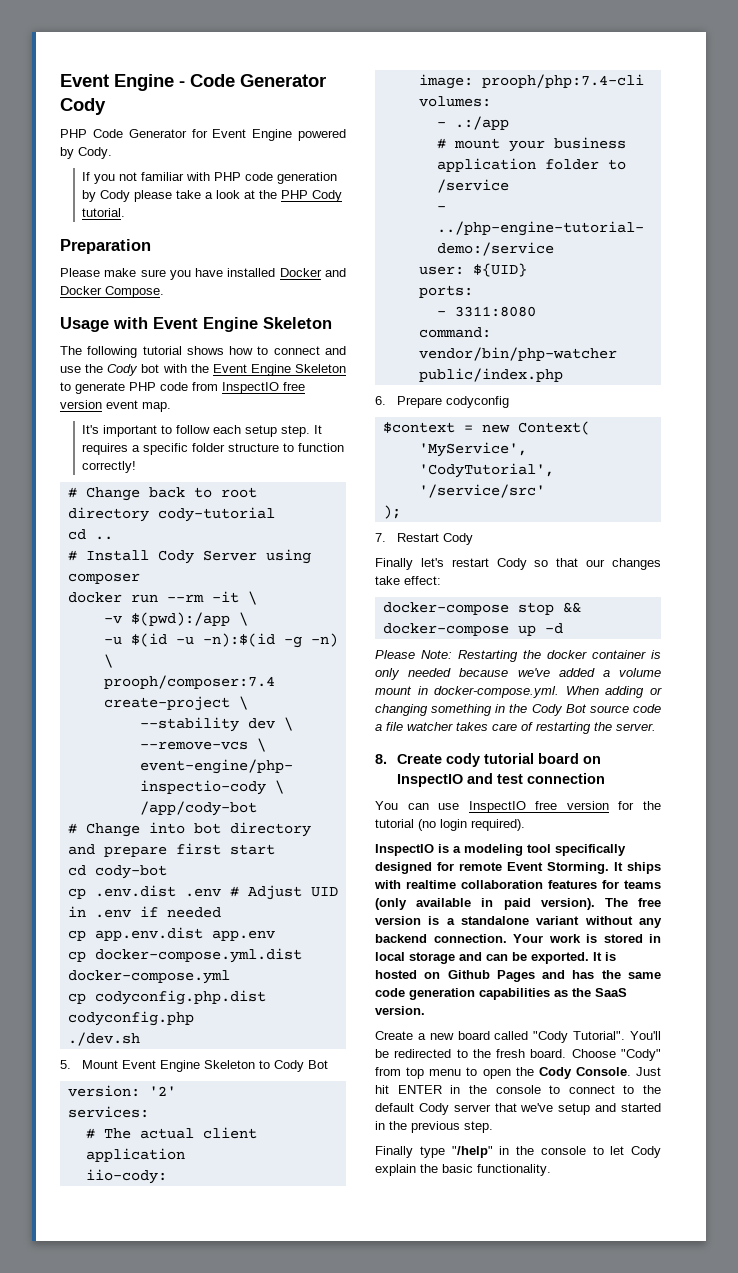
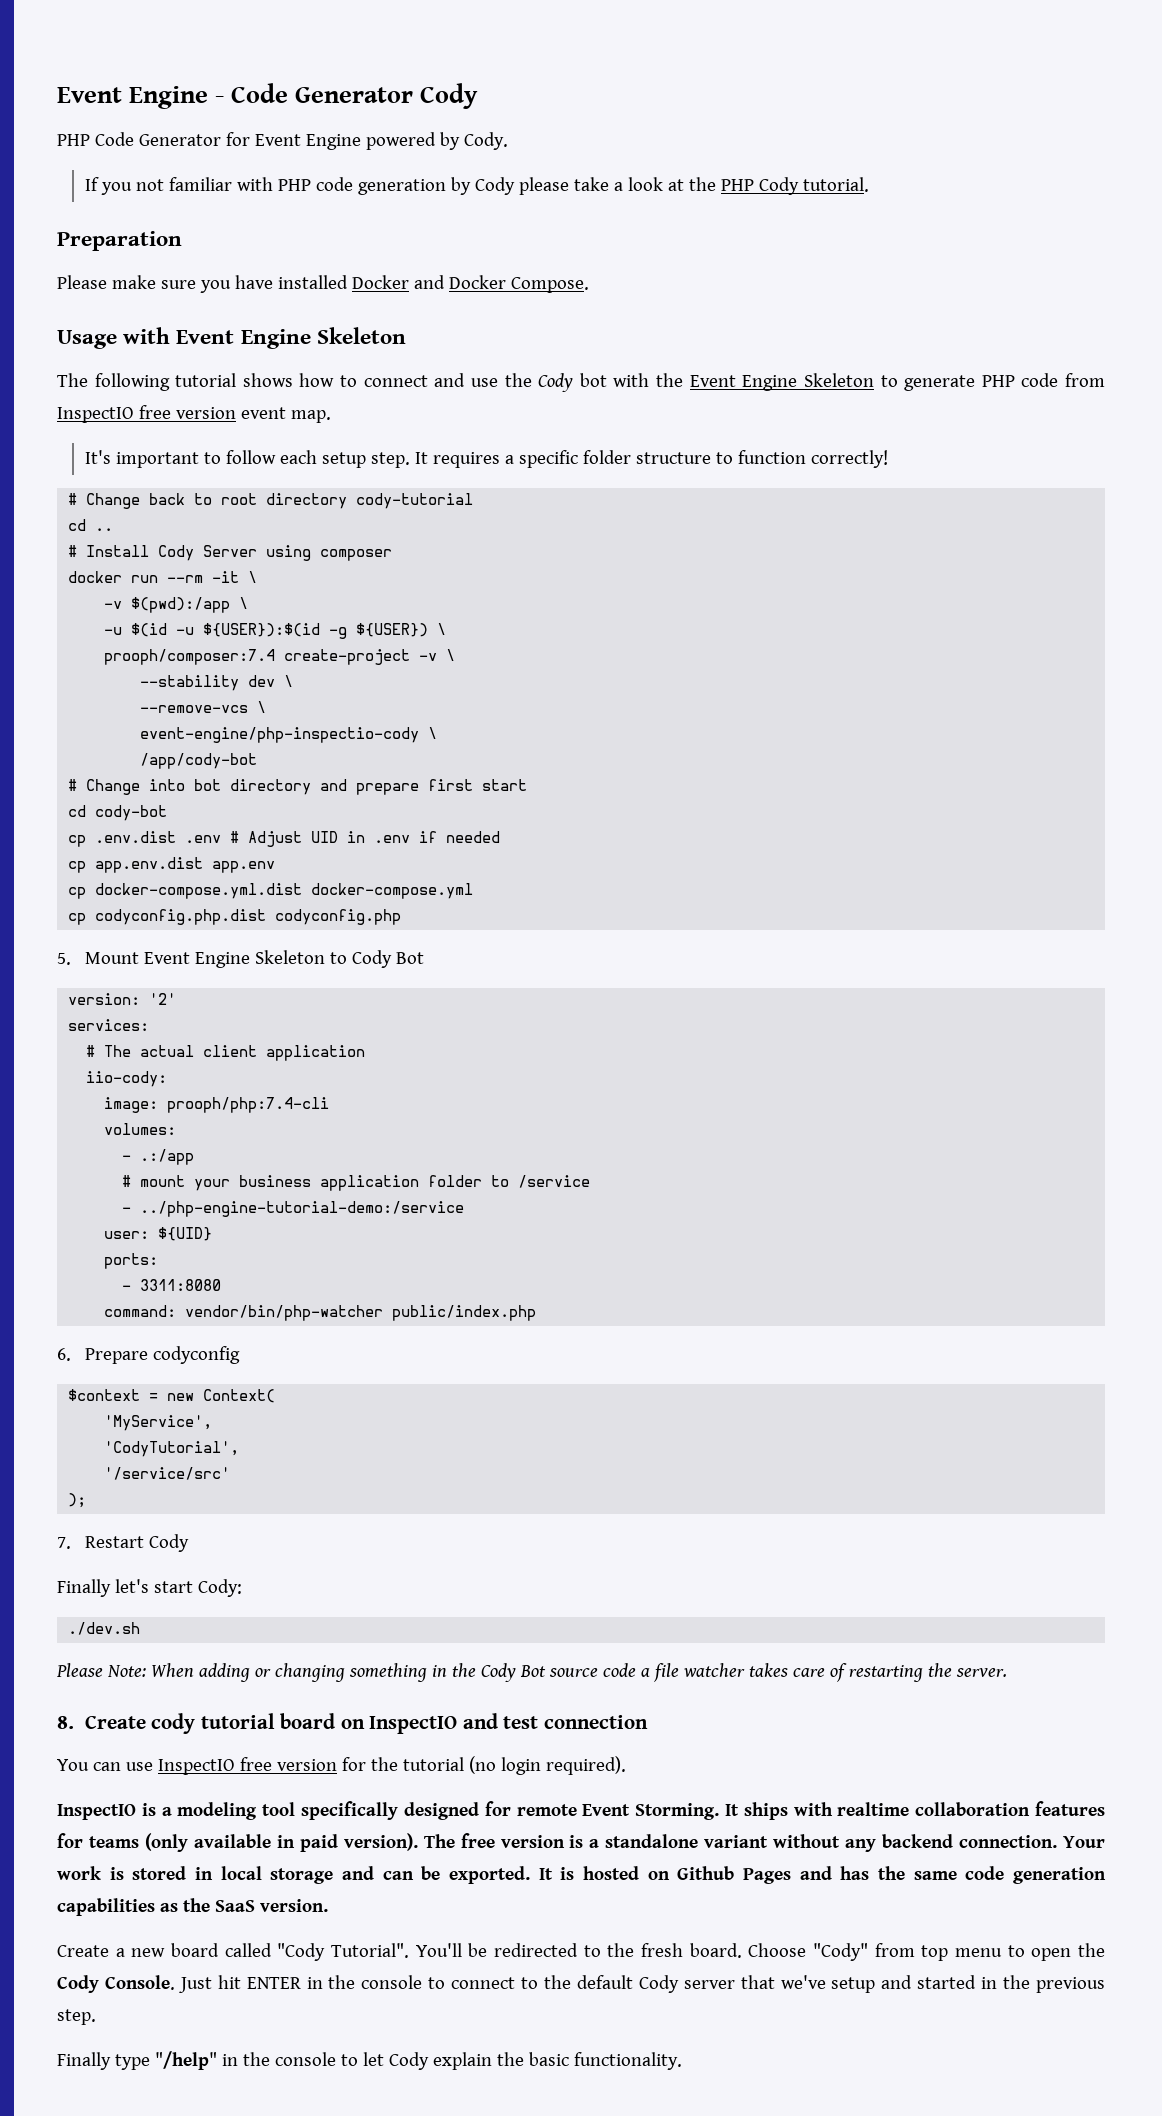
- -u $(id -u -n):$(id -g -n) \
+ -u $(id -u ${USER}):$(id -g ${USER}) \
- prooph/composer:7.4 create-project \
+ prooph/composer:7.4 create-project -v \
- ./dev.sh
- Finally let's restart Cody so that our changes take effect:
- docker-compose stop && docker-compose up -d
- Please Note: Restarting the docker container is only needed because we've added a volume mount in docker-compose.yml. When adding or changing something in the Cody Bot source code a file watcher takes care of restarting the server.
+ Finally let's start Cody:
+ ./dev.sh
+ Please Note: When adding or changing something in the Cody Bot source code a file watcher takes care of restarting the server.

